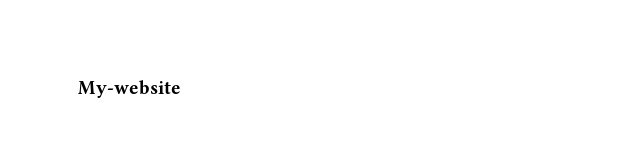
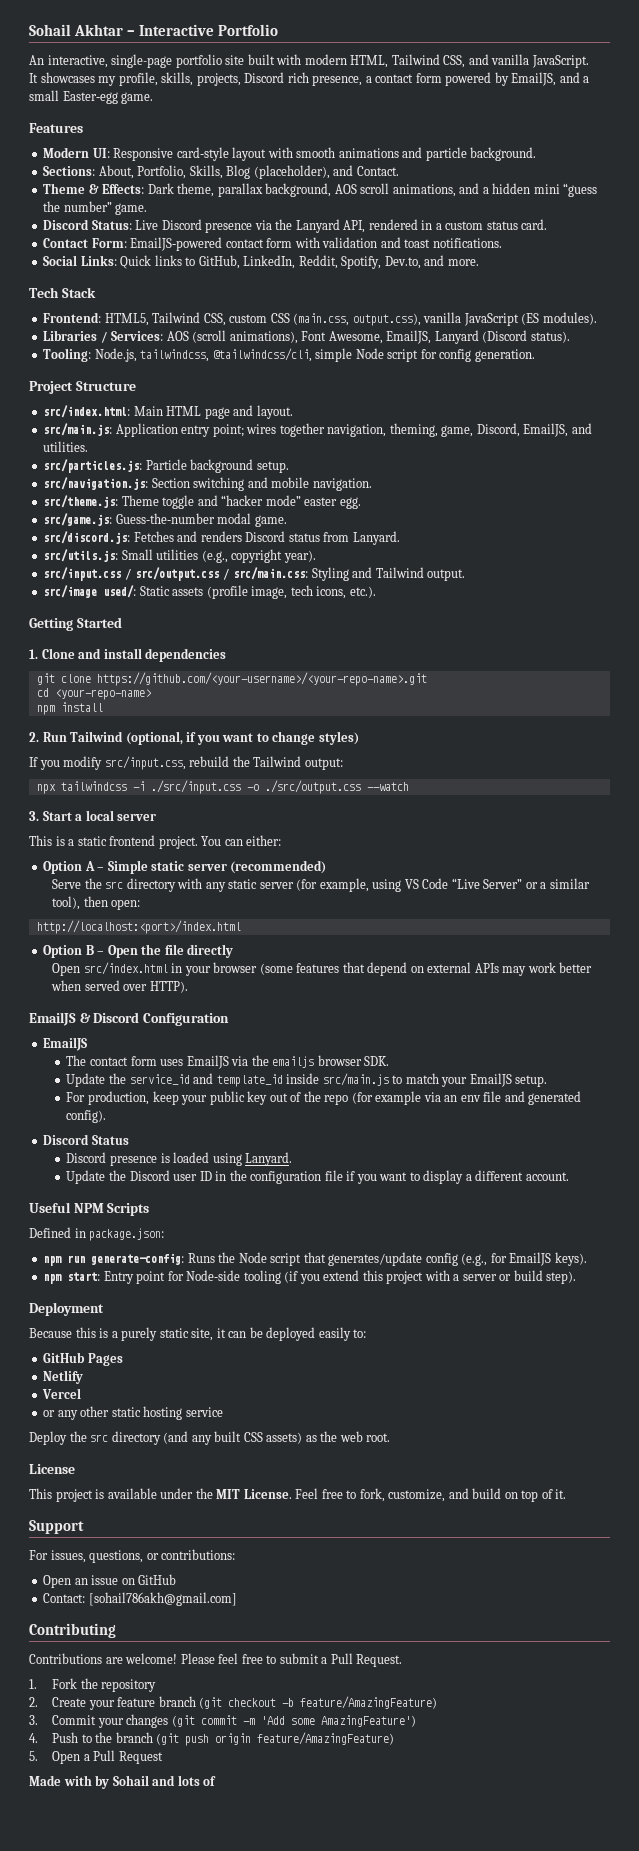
- My-website
+ Sohail Akhtar – Interactive Portfolio
+ An interactive, single-page portfolio site built with modern HTML, Tailwind CSS, and vanilla JavaScript.
+ It showcases my profile, skills, projects, Discord rich presence, a contact form powered by EmailJS, and a small Easter‑egg game.
+ Features
+ Modern UI: Responsive card‑style layout with smooth animations and particle background.
+ Sections: About, Portfolio, Skills, Blog (placeholder), and Contact.
+ Theme & Effects: Dark theme, parallax background, AOS scroll animations, and a hidden mini “guess the number” game.
+ Discord Status: Live Discord presence via the Lanyard API, rendered in a custom status card.
+ Contact Form: EmailJS‑powered contact form with validation and toast notifications.
+ Social Links: Quick links to GitHub, LinkedIn, Reddit, Spotify, Dev.to, and more.
+ Tech Stack
+ Frontend: HTML5, Tailwind CSS, custom CSS (main.css, output.css), vanilla JavaScript (ES modules).
+ Libraries / Services: AOS (scroll animations), Font Awesome, EmailJS, Lanyard (Discord status).
+ Tooling: Node.js, tailwindcss, @tailwindcss/cli, simple Node script for config generation.
+ Project Structure
+ src/index.html: Main HTML page and layout.
+ src/main.js: Application entry point; wires together navigation, theming, game, Discord, EmailJS, and utilities.
+ src/particles.js: Particle background setup.
+ src/navigation.js: Section switching and mobile navigation.
+ src/theme.js: Theme toggle and “hacker mode” easter egg.
+ src/game.js: Guess‑the‑number modal game.
+ src/discord.js: Fetches and renders Discord status from Lanyard.
+ src/utils.js: Small utilities (e.g., copyright year).
+ src/input.css / src/output.css / src/main.css: Styling and Tailwind output.
+ src/image used/: Static assets (profile image, tech icons, etc.).
+ Getting Started
+ 1. Clone and install dependencies
+ git clone https://github.com/<your-username>/<your-repo-name>.git
+ cd <your-repo-name>
+ npm install
+ 2. Run Tailwind (optional, if you want to change styles)
+ If you modify src/input.css, rebuild the Tailwind output:
+ npx tailwindcss -i ./src/input.css -o ./src/output.css --watch
+ 3. Start a local server
+ This is a static frontend project. You can either:
+ Option A – Simple static server (recommended)
+ Serve the src directory with any static server (for example, using VS Code “Live Server” or a similar tool), then open:
+ http://localhost:<port>/index.html
+ Option B – Open the file directly
+ Open src/index.html in your browser (some features that depend on external APIs may work better when served over HTTP).
+ EmailJS & Discord Configuration
+ EmailJS
+ The contact form uses EmailJS via the emailjs browser SDK.
+ Update the service_id and template_id inside src/main.js to match your EmailJS setup.
+ For production, keep your public key out of the repo (for example via an env file and generated config).
+ Discord Status
+ Discord presence is loaded using Lanyard.
+ Update the Discord user ID in the configuration file if you want to display a different account.
+ Useful NPM Scripts
+ Defined in package.json:
+ npm run generate-config: Runs the Node script that generates/update config (e.g., for EmailJS keys).
+ npm start: Entry point for Node‑side tooling (if you extend this project with a server or build step).
+ Deployment
+ Because this is a purely static site, it can be deployed easily to:
+ GitHub Pages
+ Netlify
+ Vercel
+ or any other static hosting service
+ Deploy the src directory (and any built CSS assets) as the web root.
+ License
+ This project is available under the MIT License. Feel free to fork, customize, and build on top of it.
+ Support
+ For issues, questions, or contributions:
+ Open an issue on GitHub
+ Contact: [sohail786akh@gmail.com]
+ Contributing
+ Contributions are welcome! Please feel free to submit a Pull Request.
+ 1. Fork the repository
+ 2. Create your feature branch (git checkout -b feature/AmazingFeature)
+ 3. Commit your changes (git commit -m 'Add some AmazingFeature')
+ 4. Push to the branch (git push origin feature/AmazingFeature)
+ 5. Open a Pull Request
+ Made with by Sohail and lots of

